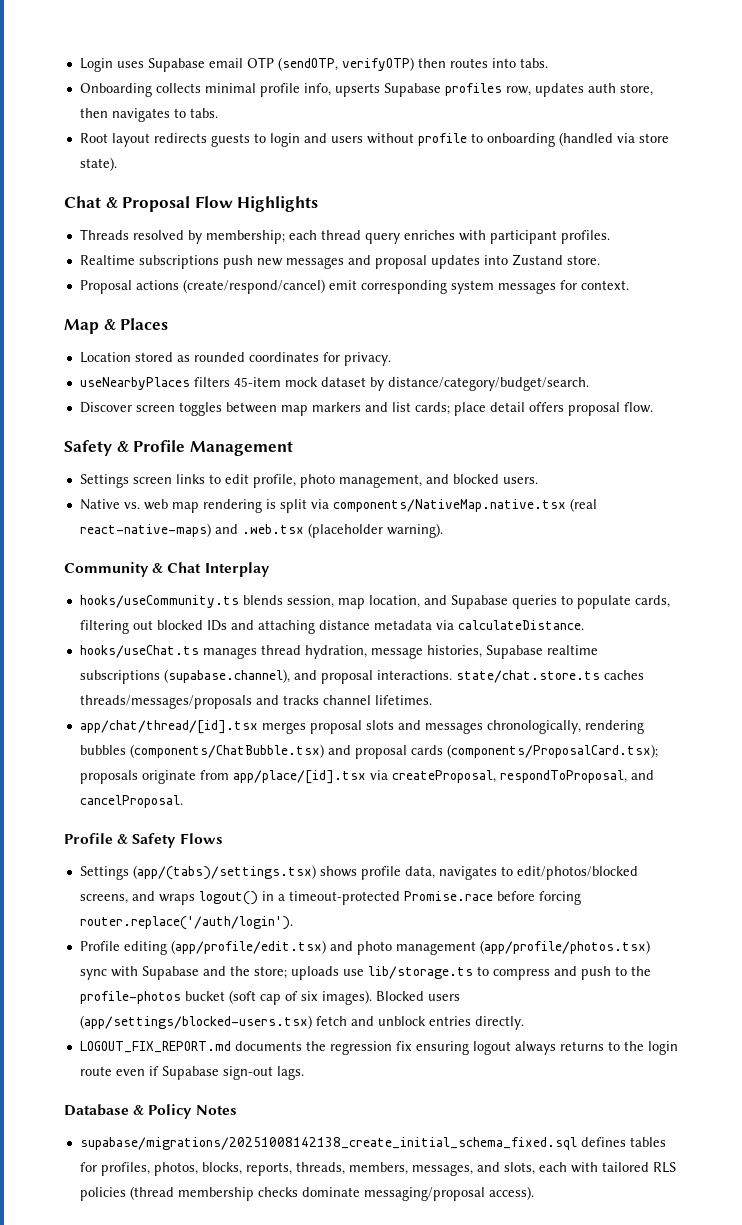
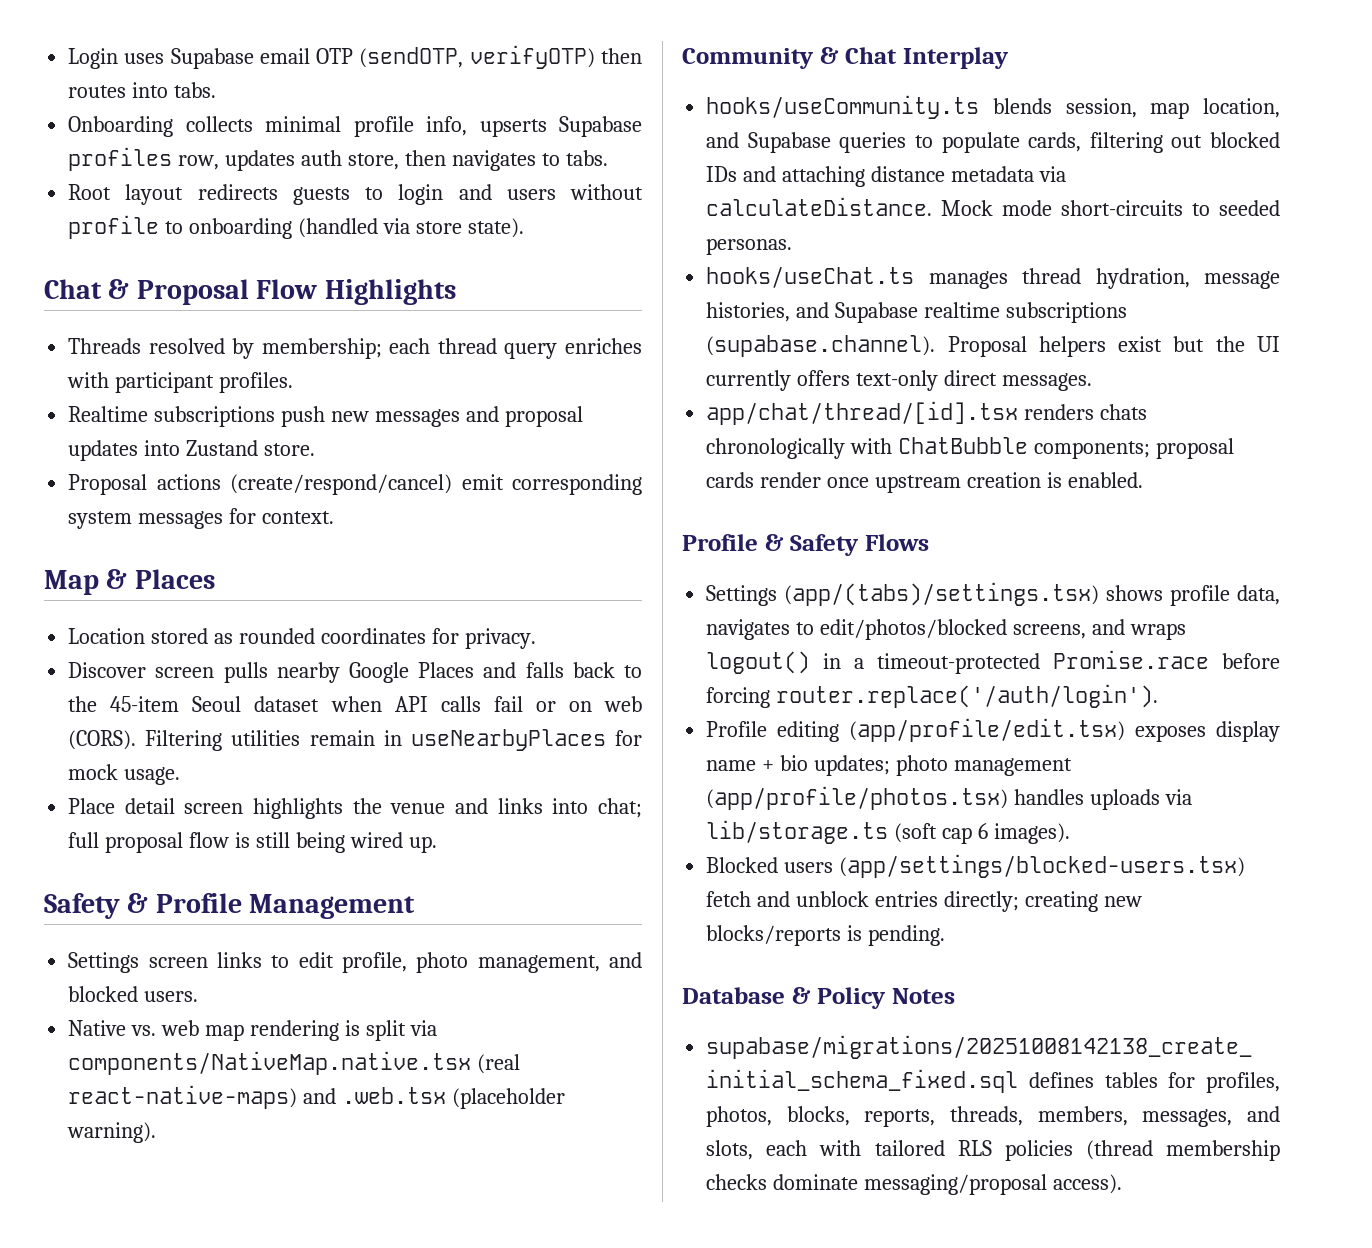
- useNearbyPlaces filters 45-item mock dataset by distance/category/budget/search.
- Discover screen toggles between map markers and list cards; place detail offers proposal flow.
+ Discover screen pulls nearby Google Places and falls back to the 45-item Seoul dataset when API calls fail or on web (CORS). Filtering utilities remain in useNearbyPlaces for mock usage.
+ Place detail screen highlights the venue and links into chat; full proposal flow is still being wired up.
+ Mock mode short-circuits to seeded personas.
- hooks/useChat.ts manages thread hydration, message histories, Supabase realtime subscriptions (supabase.channel), and proposal interactions. state/chat.store.ts caches threads/messages/proposals and tracks channel lifetimes.
- app/chat/thread/[id].tsx merges proposal slots and messages chronologically, rendering bubbles (components/ChatBubble.tsx) and proposal cards (components/ProposalCard.tsx); proposals originate from app/place/[id].tsx via createProposal, respondToProposal, and cancelProposal.
+ hooks/useChat.ts manages thread hydration, message histories, and Supabase realtime subscriptions (supabase.channel). Proposal helpers exist but the UI currently offers text-only direct messages.
+ app/chat/thread/[id].tsx renders chats chronologically with ChatBubble components; proposal cards render once upstream creation is enabled.
- Profile editing (app/profile/edit.tsx) and photo management (app/profile/photos.tsx) sync with Supabase and the store; uploads use lib/storage.ts to compress and push to the profile-photos bucket (soft cap of six images). Blocked users (app/settings/blocked-users.tsx) fetch and unblock entries directly.
- LOGOUT_FIX_REPORT.md documents the regression fix ensuring logout always returns to the login route even if Supabase sign-out lags.
+ Profile editing (app/profile/edit.tsx) exposes display name + bio updates; photo management (app/profile/photos.tsx) handles uploads via lib/storage.ts (soft cap 6 images).
+ Blocked users (app/settings/blocked-users.tsx) fetch and unblock entries directly; creating new blocks/reports is pending.

